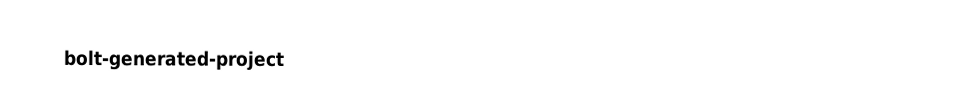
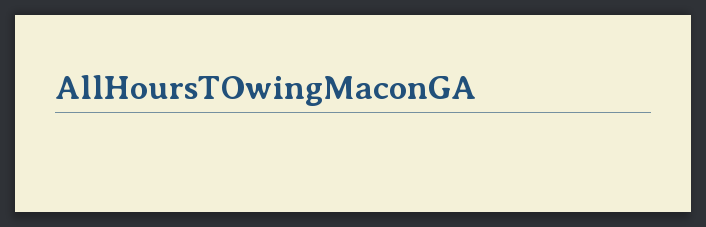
- bolt-generated-project
+ AllHoursTOwingMaconGA

